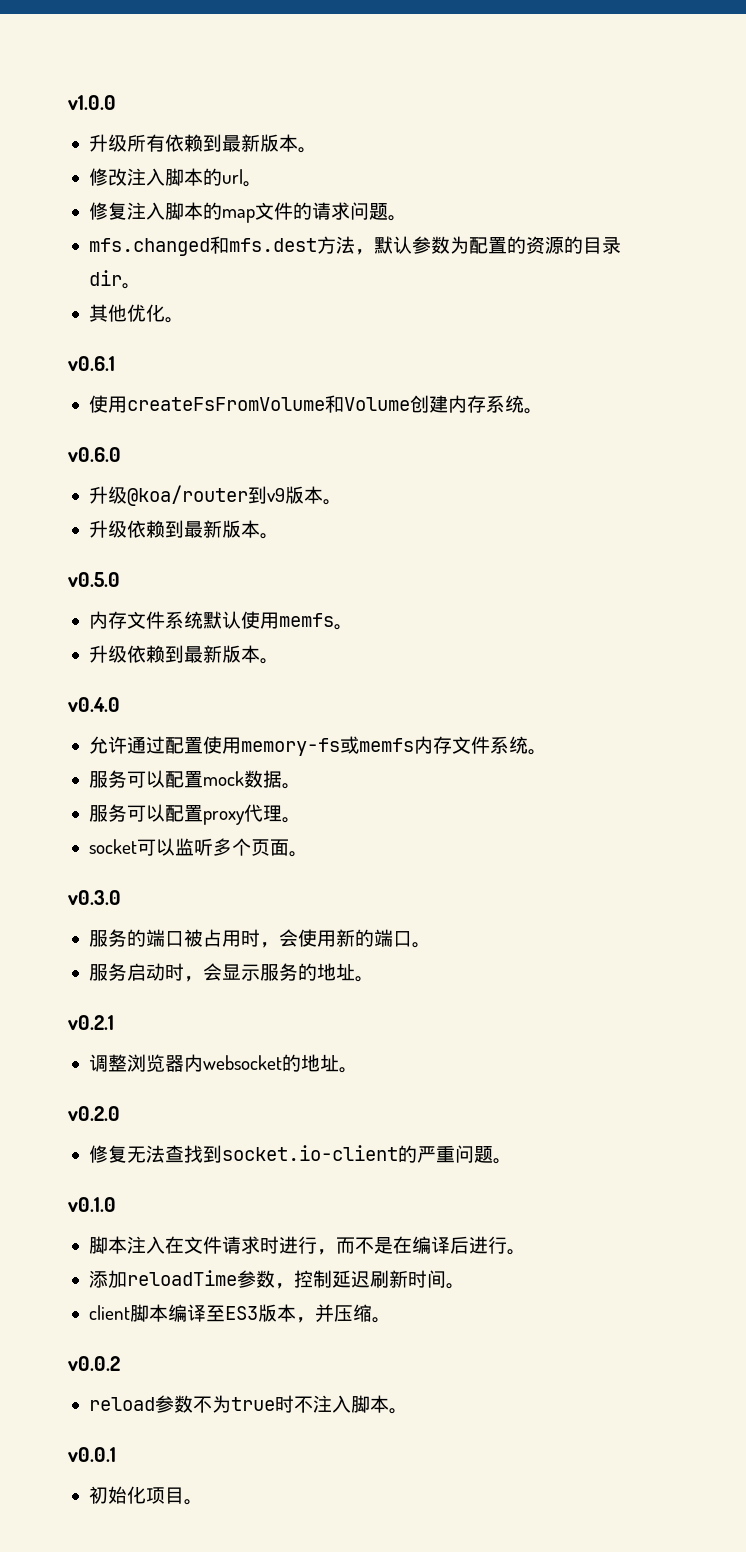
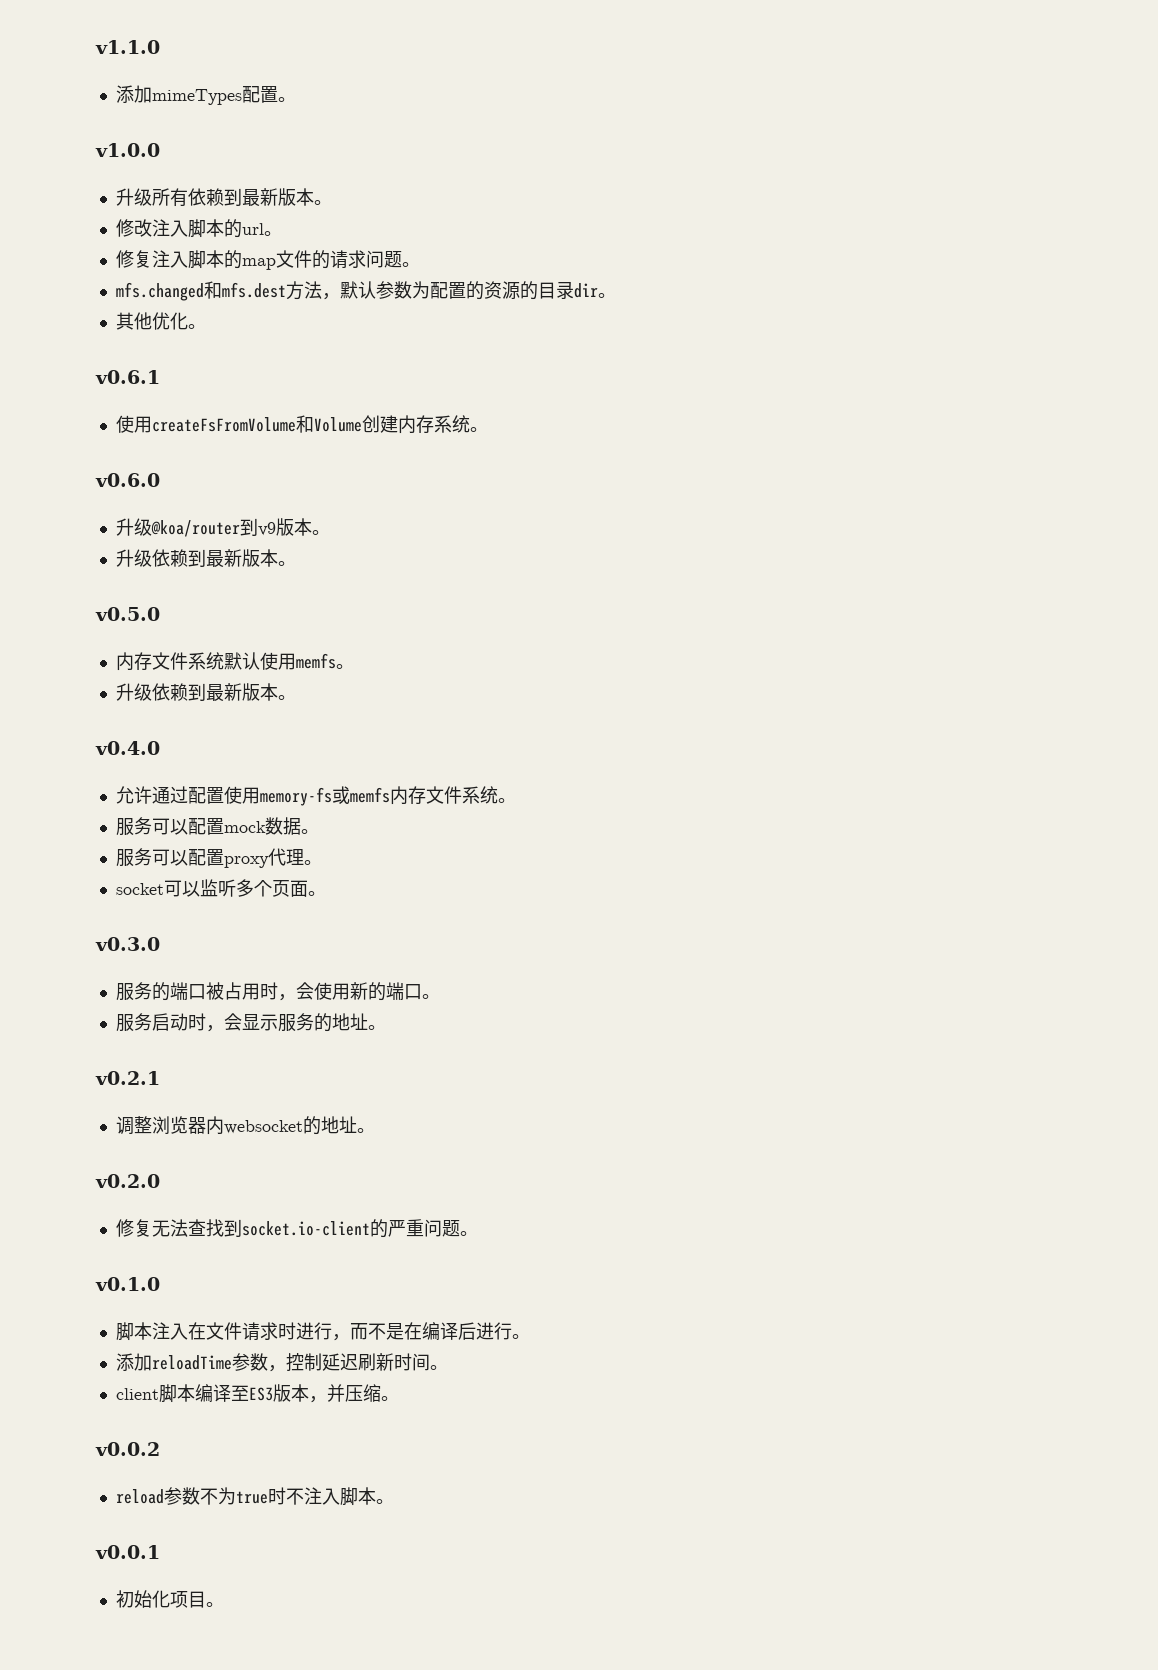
+ v1.1.0
+ 添加mimeTypes配置。

